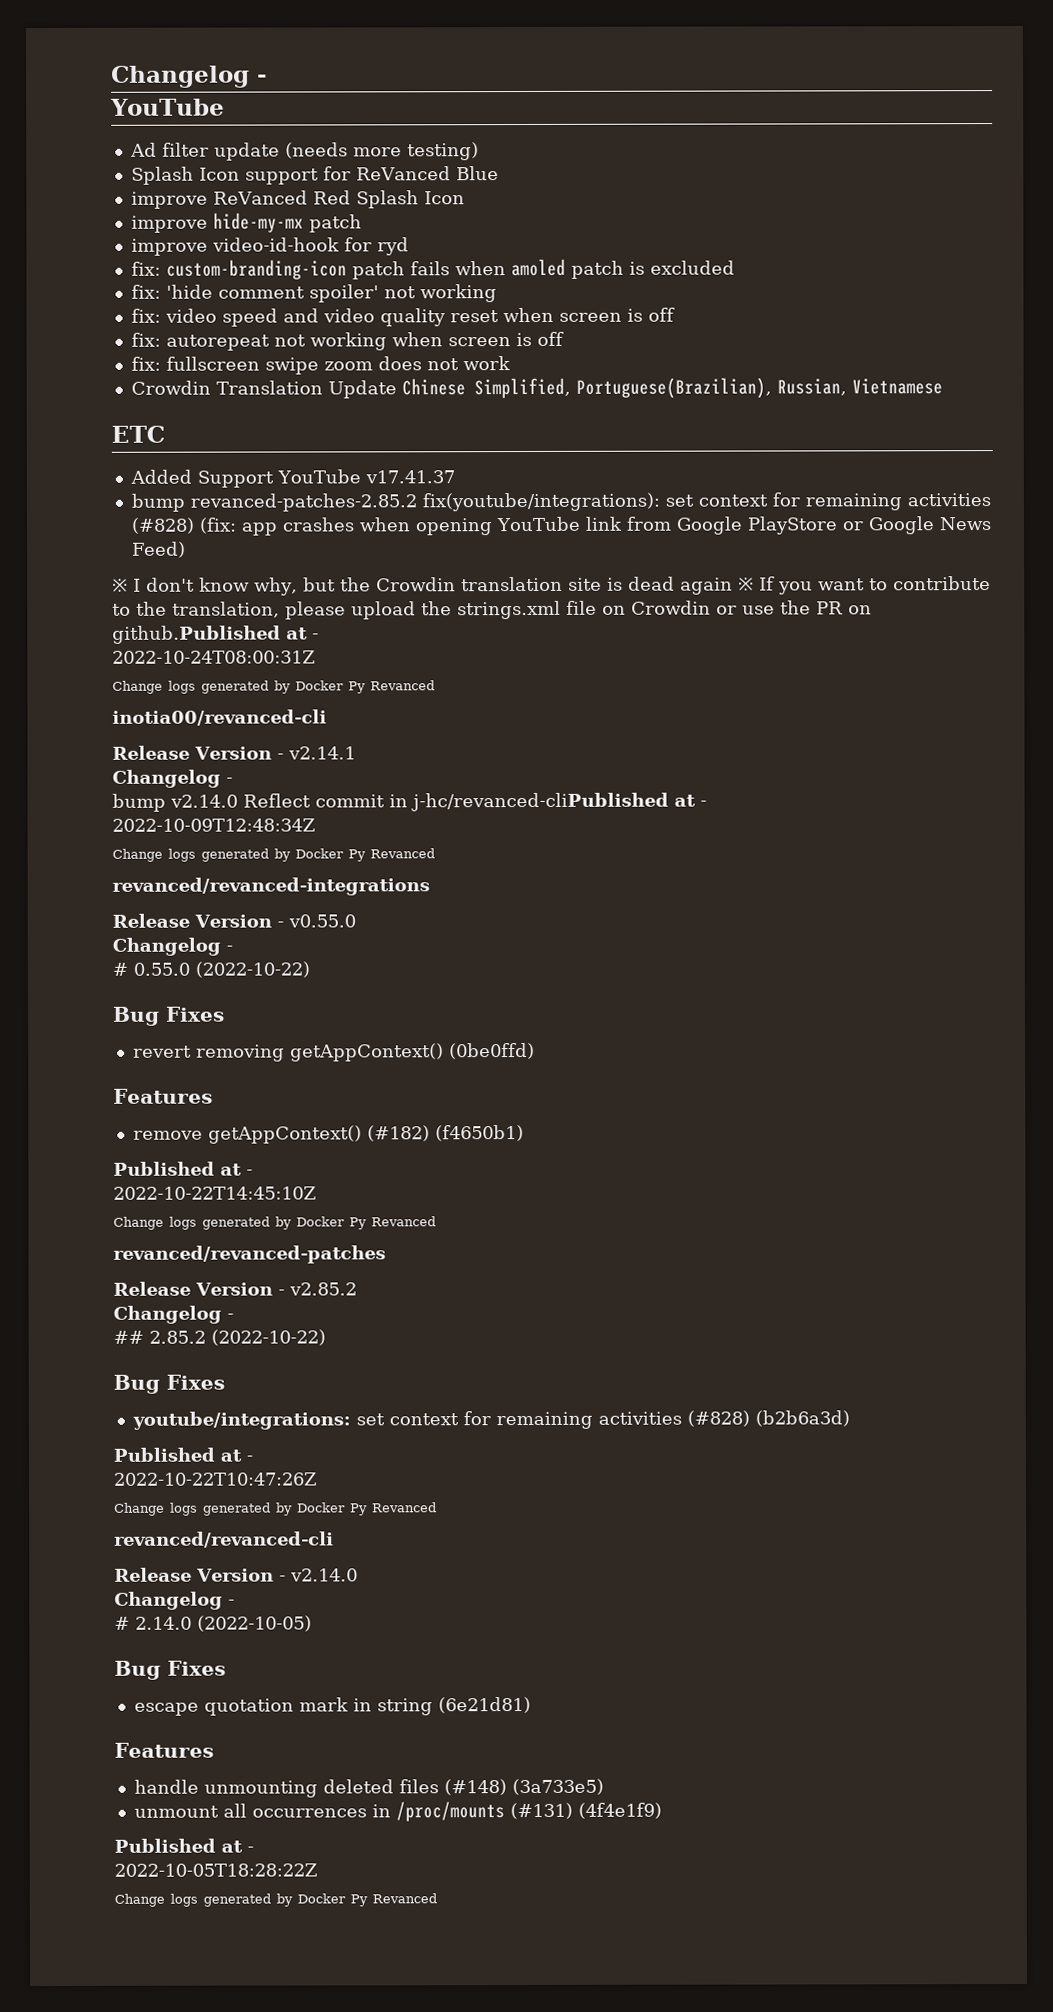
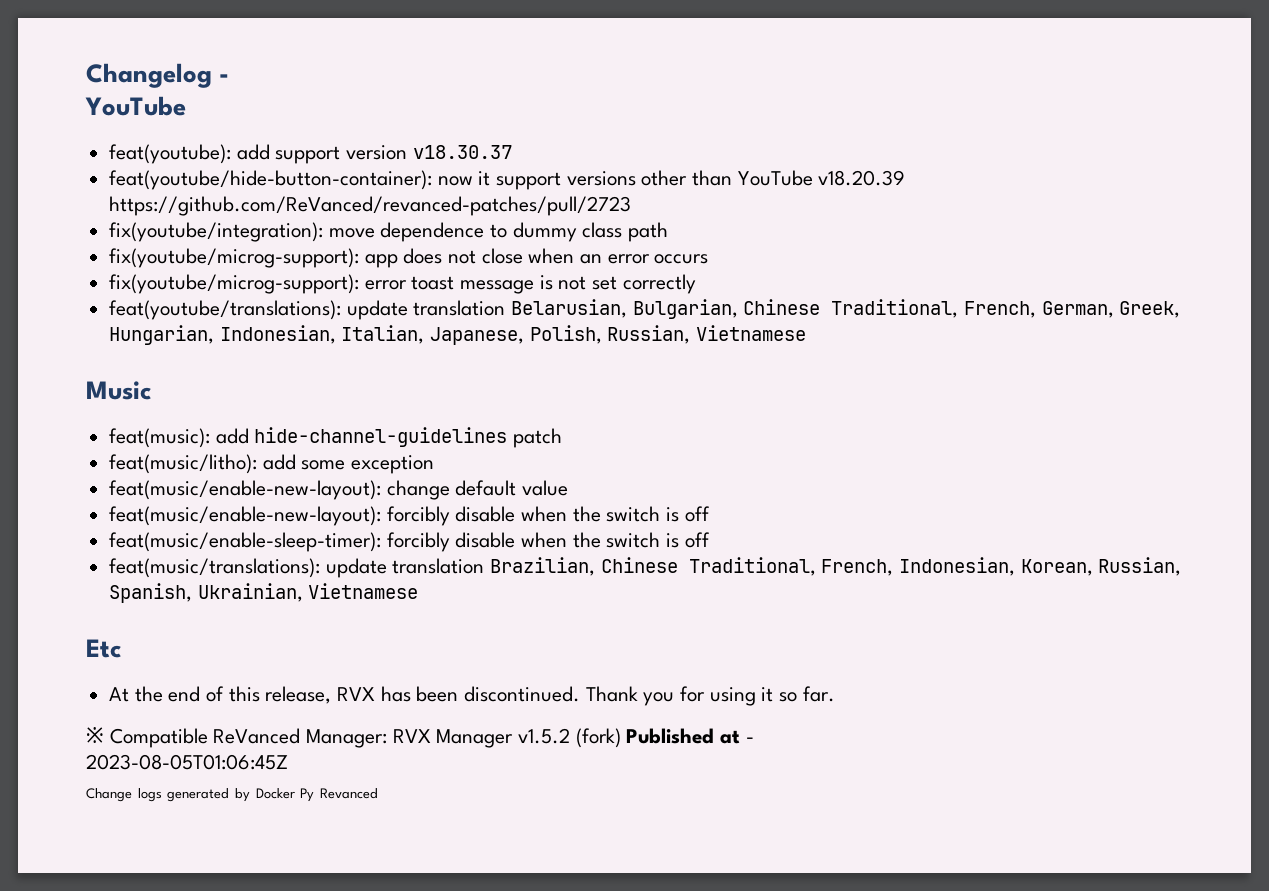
- Ad filter update (needs more testing)
- Splash Icon support for ReVanced Blue
- improve ReVanced Red Splash Icon
- improve hide-my-mx patch
- improve video-id-hook for ryd
- fix: custom-branding-icon patch fails when amoled patch is excluded
- fix: 'hide comment spoiler' not working
- fix: video speed and video quality reset when screen is off
- fix: autorepeat not working when screen is off
- fix: fullscreen swipe zoom does not work
- Crowdin Translation Update Chinese Simplified, Portuguese(Brazilian), Russian, Vietnamese
- ETC
- Added Support YouTube v17.41.37
- bump revanced-patches-2.85.2 fix(youtube/integrations): set context for remaining activities (#828) (fix: app crashes when opening YouTube link from Google PlayStore or Google News Feed)
- ※ I don't know why, but the Crowdin translation site is dead again ※ If you want to contribute to the translation, please upload the strings.xml file on Crowdin or use the PR on github.Published at -
- 2022-10-24T08:00:31Z
- Change logs generated by Docker Py Revanced
- inotia00/revanced-cli
- Release Version - v2.14.1
- Changelog -
- bump v2.14.0 Reflect commit in j-hc/revanced-cliPublished at -
- 2022-10-09T12:48:34Z
- Change logs generated by Docker Py Revanced
- revanced/revanced-integrations
- Release Version - v0.55.0
- Changelog -
- # 0.55.0 (2022-10-22)
- Bug Fixes
- revert removing getAppContext() (0be0ffd)
- Features
- remove getAppContext() (#182) (f4650b1)
- Published at -
- 2022-10-22T14:45:10Z
- Change logs generated by Docker Py Revanced
- revanced/revanced-patches
- Release Version - v2.85.2
- Changelog -
- ## 2.85.2 (2022-10-22)
- Bug Fixes
- youtube/integrations: set context for remaining activities (#828) (b2b6a3d)
- Published at -
- 2022-10-22T10:47:26Z
- Change logs generated by Docker Py Revanced
- revanced/revanced-cli
- Release Version - v2.14.0
- Changelog -
- # 2.14.0 (2022-10-05)
- Bug Fixes
- escape quotation mark in string (6e21d81)
- Features
- handle unmounting deleted files (#148) (3a733e5)
- unmount all occurrences in /proc/mounts (#131) (4f4e1f9)
- Published at -
- 2022-10-05T18:28:22Z
+ feat(youtube): add support version v18.30.37
+ feat(youtube/hide-button-container): now it support versions other than YouTube v18.20.39 https://github.com/ReVanced/revanced-patches/pull/2723
+ fix(youtube/integration): move dependence to dummy class path
+ fix(youtube/microg-support): app does not close when an error occurs
+ fix(youtube/microg-support): error toast message is not set correctly
+ feat(youtube/translations): update translation Belarusian, Bulgarian, Chinese Traditional, French, German, Greek, Hungarian, Indonesian, Italian, Japanese, Polish, Russian, Vietnamese
+ Music
+ feat(music): add hide-channel-guidelines patch
+ feat(music/litho): add some exception
+ feat(music/enable-new-layout): change default value
+ feat(music/enable-new-layout): forcibly disable when the switch is off
+ feat(music/enable-sleep-timer): forcibly disable when the switch is off
+ feat(music/translations): update translation Brazilian, Chinese Traditional, French, Indonesian, Korean, Russian, Spanish, Ukrainian, Vietnamese
+ Etc
+ At the end of this release, RVX has been discontinued. Thank you for using it so far.
+ ※ Compatible ReVanced Manager: RVX Manager v1.5.2 (fork) Published at -
+ 2023-08-05T01:06:45Z

